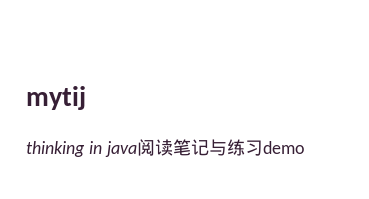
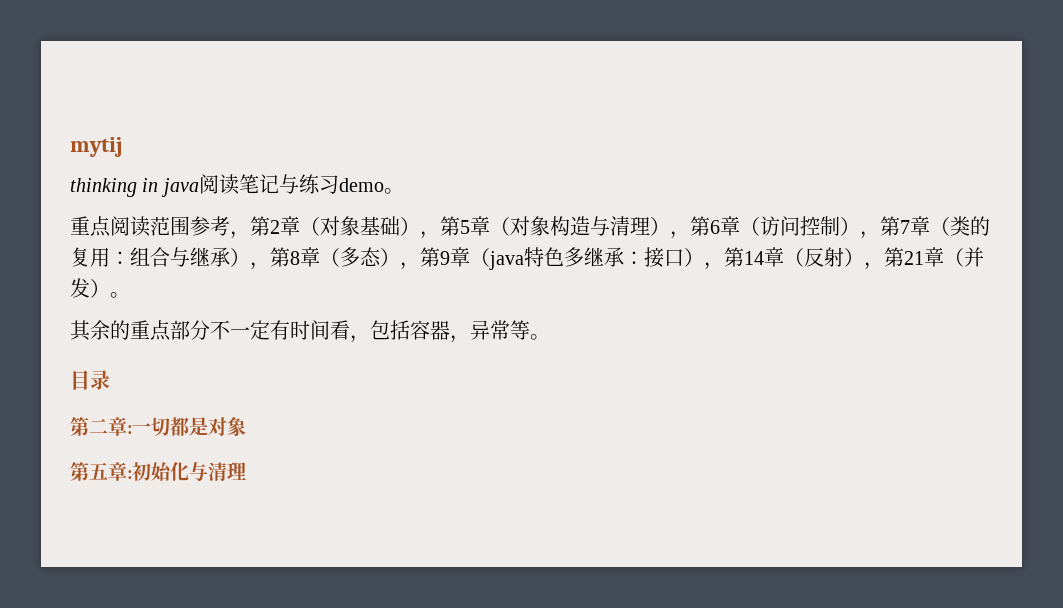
- thinking in java阅读笔记与练习demo
+ thinking in java阅读笔记与练习demo。
+ 重点阅读范围参考，第2章（对象基础），第5章（对象构造与清理），第6章（访问控制），第7章（类的复用：组合与继承），第8章（多态），第9章（java特色多继承：接口），第14章（反射），第21章（并发）。
+ 其余的重点部分不一定有时间看，包括容器，异常等。
+ 目录
+ 第二章:一切都是对象
+ 第五章:初始化与清理

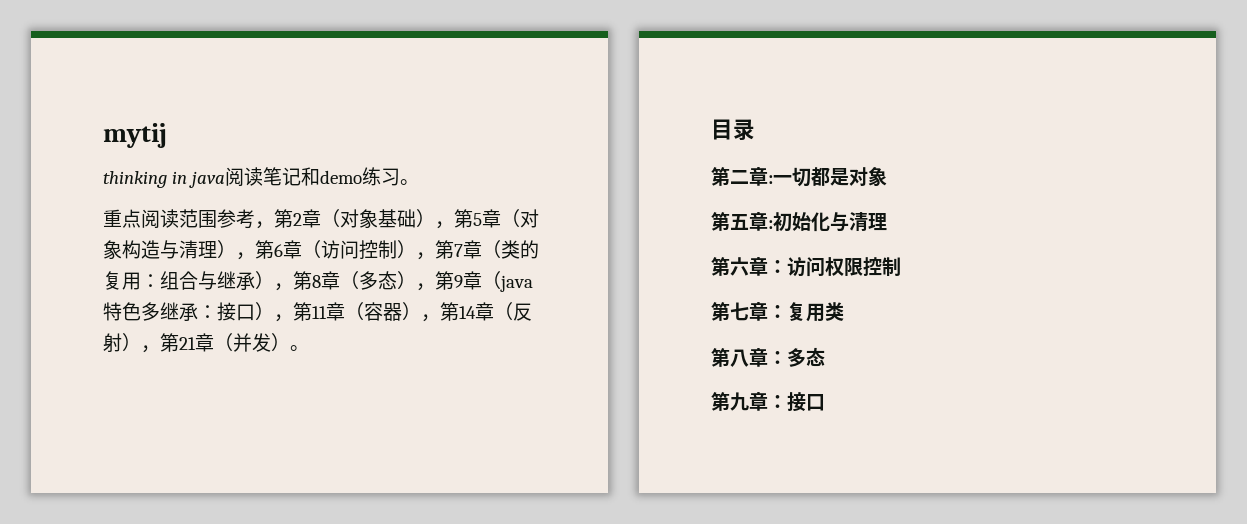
- thinking in java阅读笔记与练习demo。
+ thinking in java阅读笔记和demo练习。
- 重点阅读范围参考，第2章（对象基础），第5章（对象构造与清理），第6章（访问控制），第7章（类的复用：组合与继承），第8章（多态），第9章（java特色多继承：接口），第14章（反射），第21章（并发）。
+ 重点阅读范围参考，第2章（对象基础），第5章（对象构造与清理），第6章（访问控制），第7章（类的复用：组合与继承），第8章（多态），第9章（java特色多继承：接口），第11章（容器），第14章（反射），第21章（并发）。
- 其余的重点部分不一定有时间看，包括容器，异常等。
+ 第六章：访问权限控制
+ 第七章：复用类
+ 第八章：多态
+ 第九章：接口

